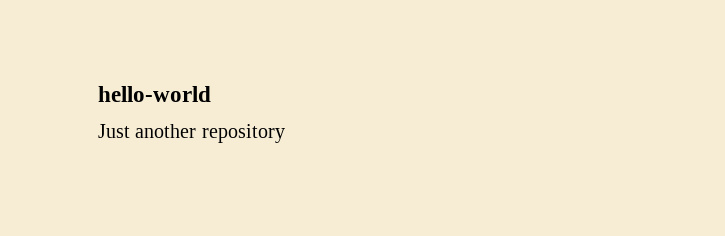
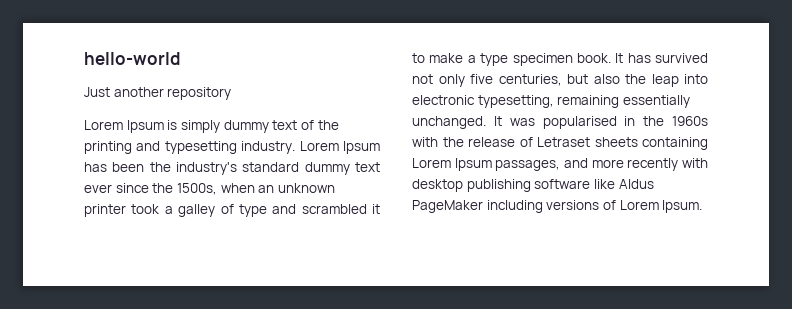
+ Lorem Ipsum is simply dummy text of the printing and typesetting industry. Lorem Ipsum has been the industry's standard dummy text ever since the 1500s, when an unknown printer took a galley of type and scrambled it to make a type specimen book. It has survived not only five centuries, but also the leap into electronic typesetting, remaining essentially unchanged. It was popularised in the 1960s with the release of Letraset sheets containing Lorem Ipsum passages, and more recently with desktop publishing software like Aldus PageMaker including versions of Lorem Ipsum.

